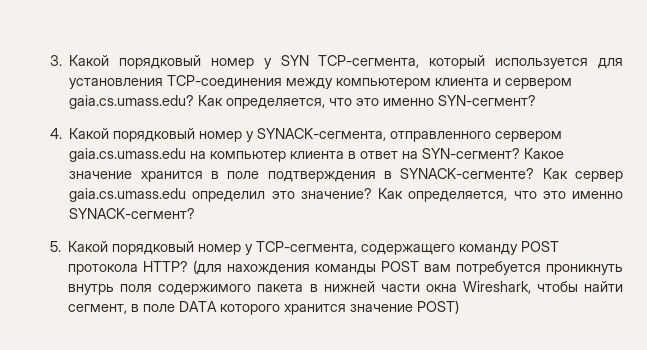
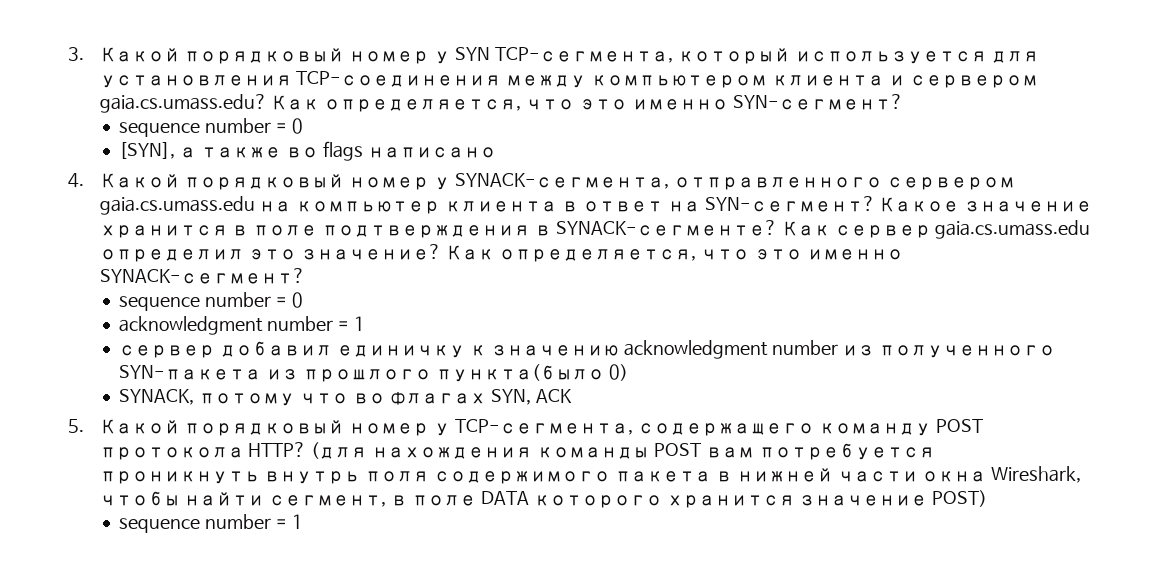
  Как определяется, что это именно SYN-сегмент?
+ sequence number = 0
+ [SYN], а также во flags написано
  Как определяется, что это именно SYNACK-сегмент?
+ sequence number = 0
+ acknowledgment number = 1
+ сервер добавил единичку к значению acknowledgment number из полученного SYN-пакета из прошлого пункта(было 0)
+ SYNACK, потому что во флагах SYN, ACK
+ sequence number = 1

